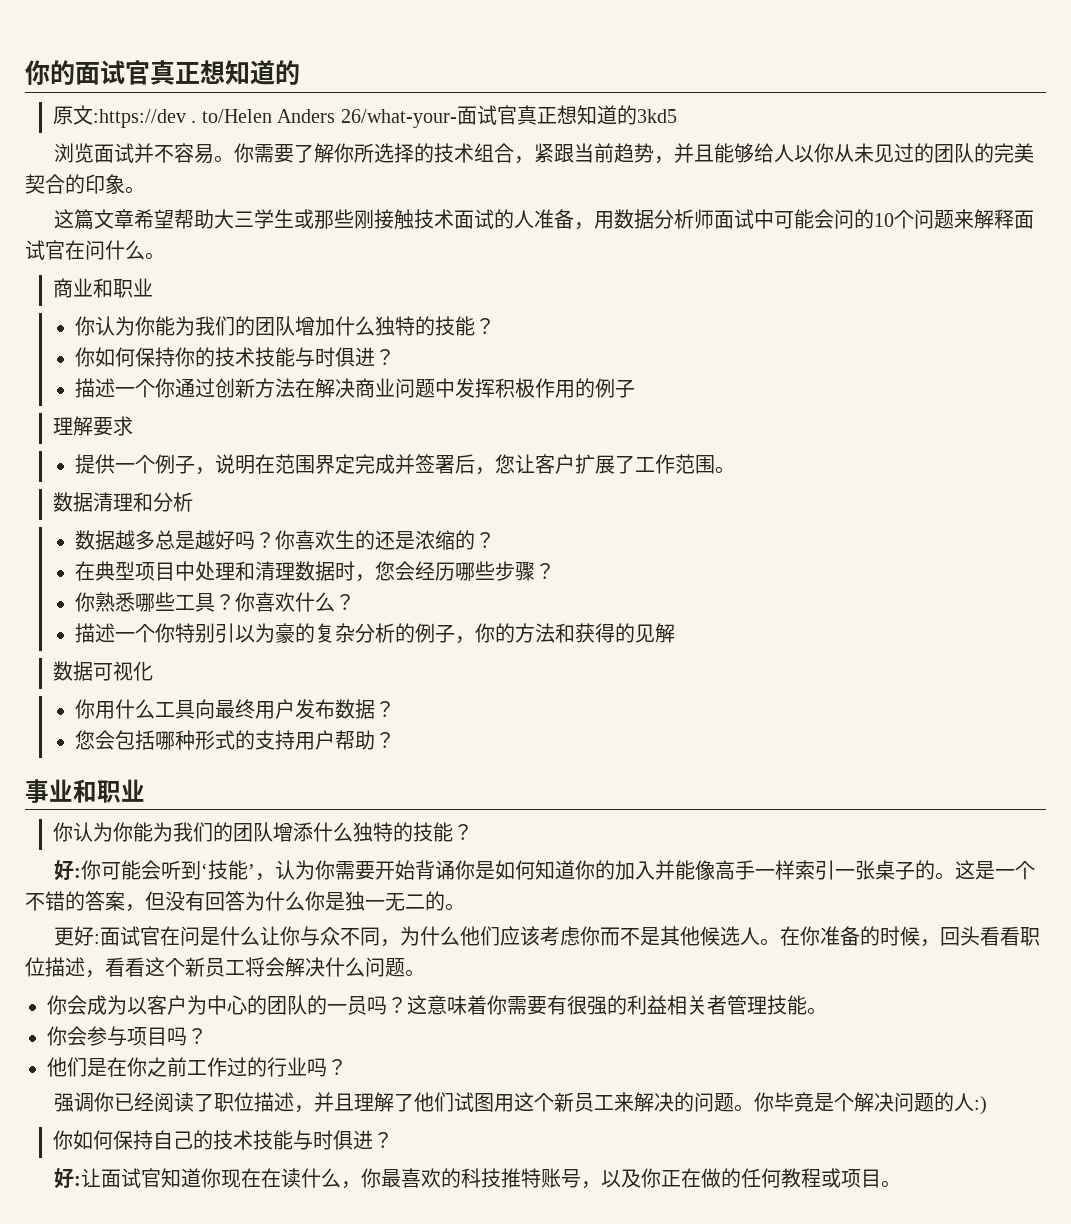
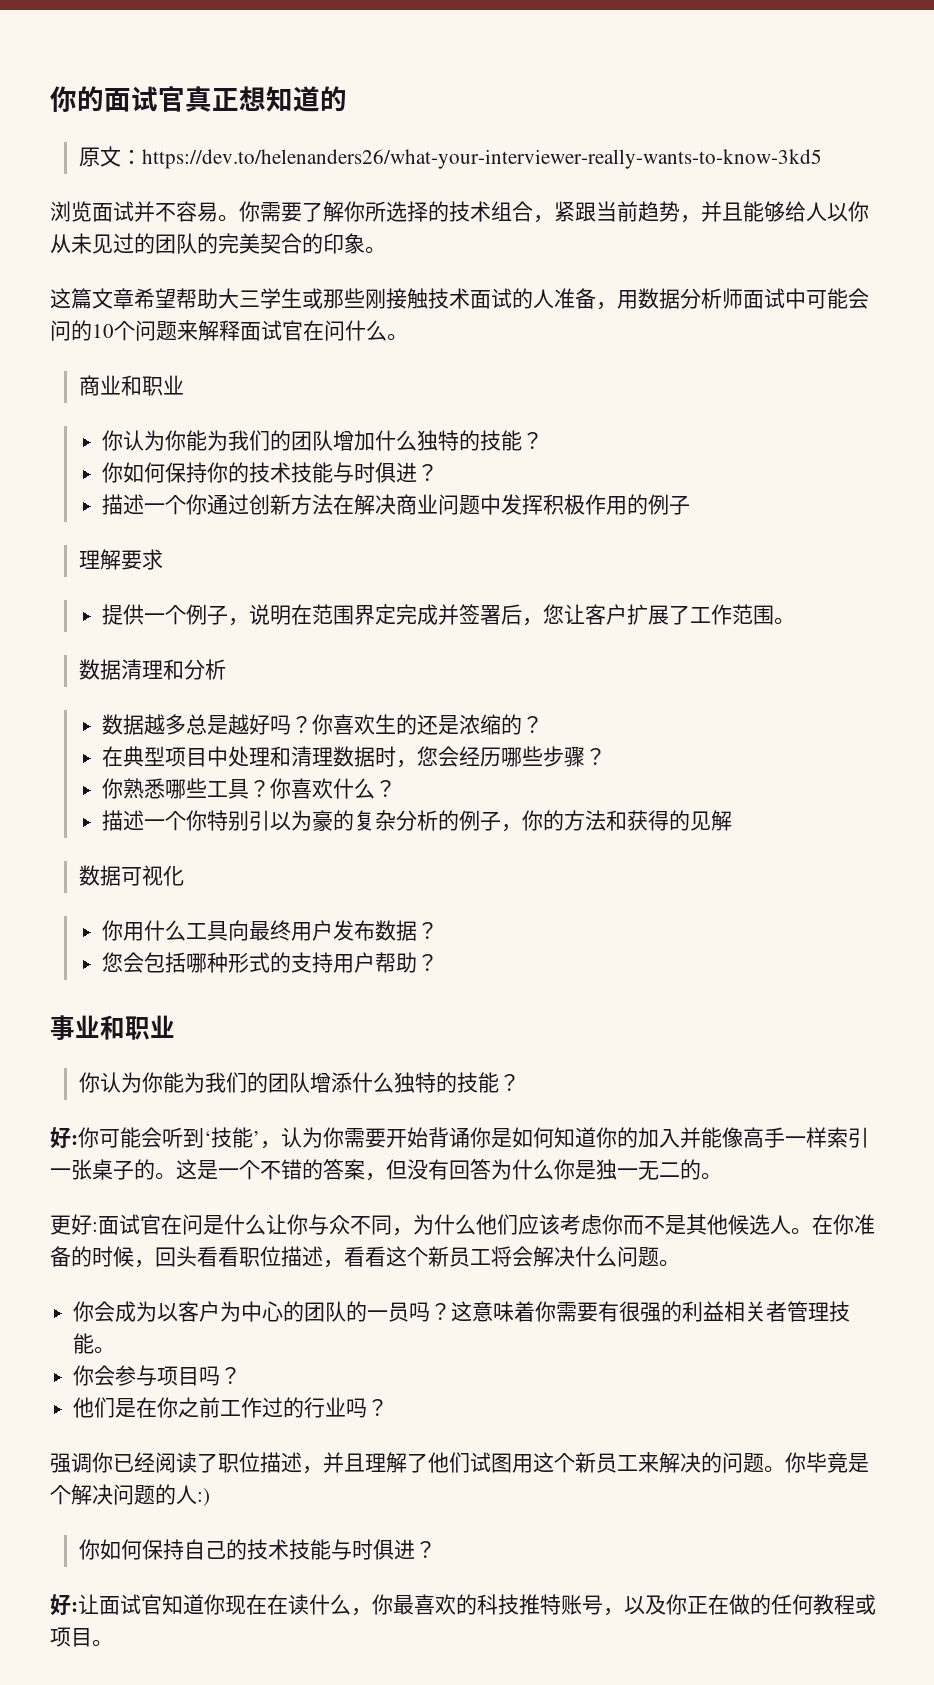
- 原文:https://dev . to/Helen Anders 26/what-your-面试官真正想知道的3kd5
+ 原文：https://dev.to/helenanders26/what-your-interviewer-really-wants-to-know-3kd5

